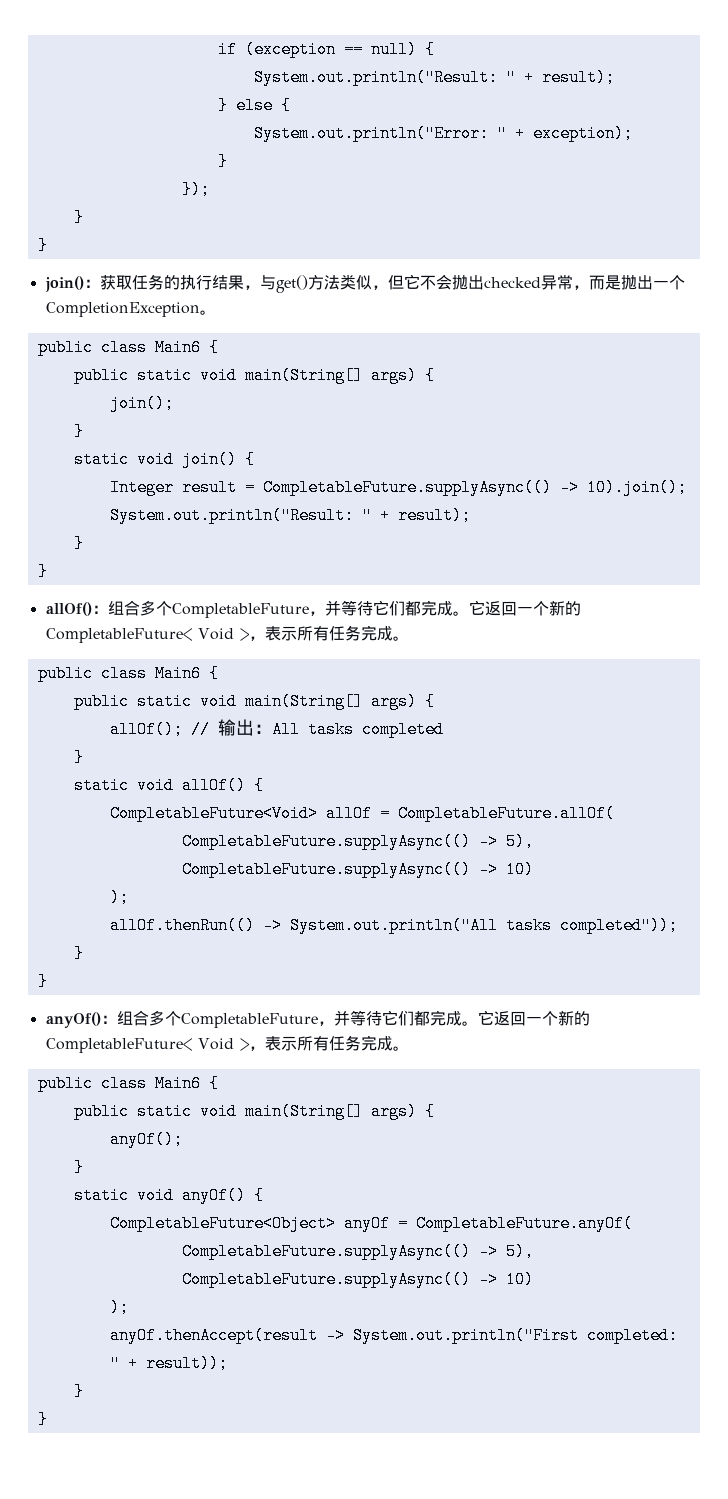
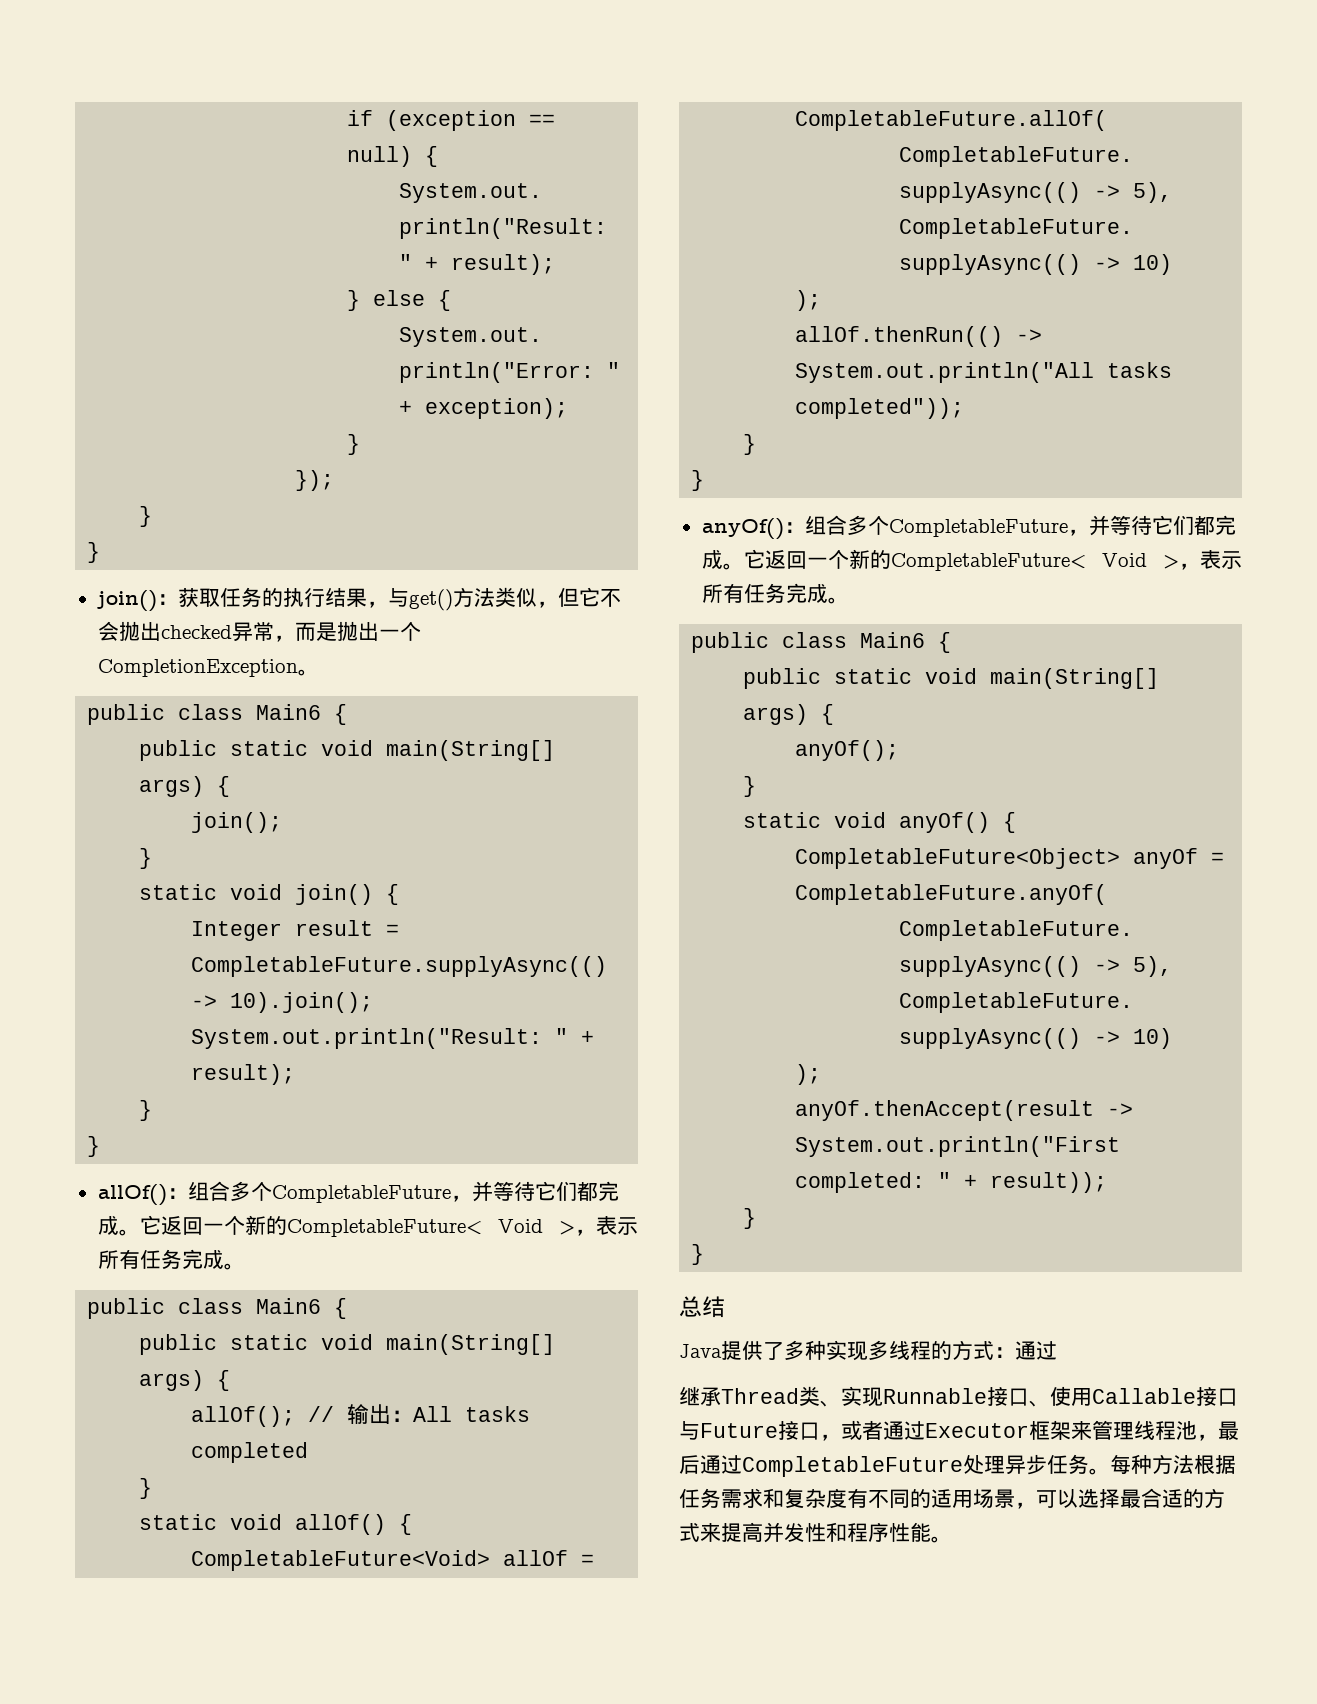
+ 总结
+ Java提供了多种实现多线程的方式：通过
+ 继承Thread类、实现Runnable接口、使用Callable接口与Future接口，或者通过Executor框架来管理线程池，最后通过CompletableFuture处理异步任务。每种方法根据任务需求和复杂度有不同的适用场景，可以选择最合适的方式来提高并发性和程序性能。

